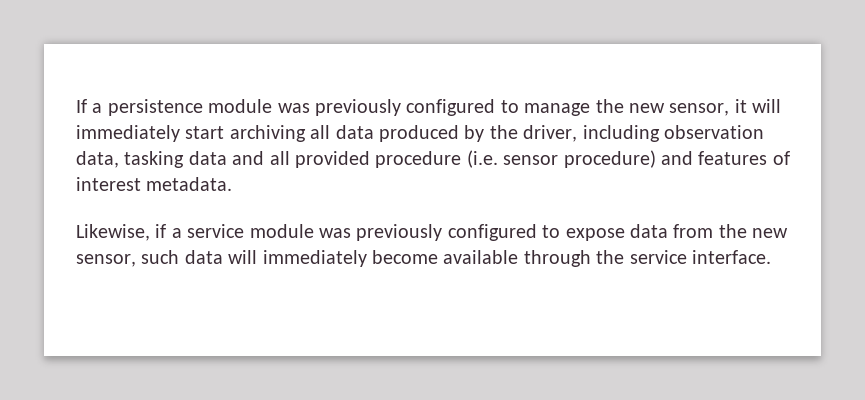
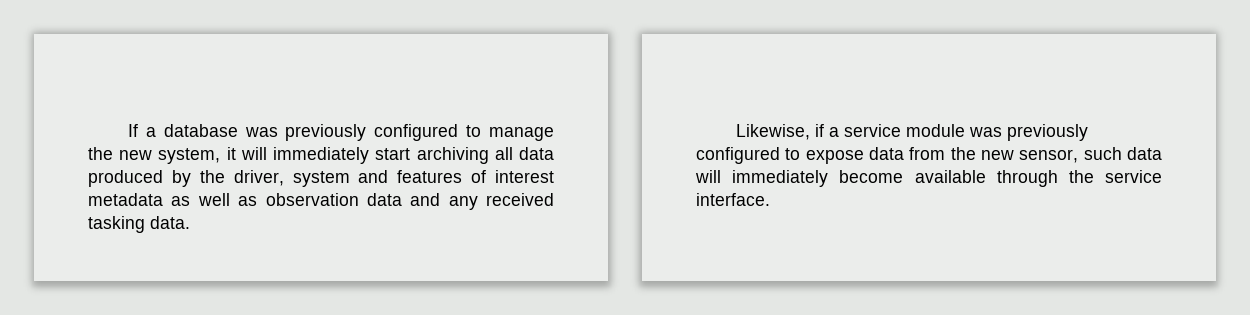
- If a persistence module was previously configured to manage the new sensor, it will immediately start archiving all data produced by the driver, including observation data, tasking data and all provided procedure (i.e. sensor procedure) and features of interest metadata.
+ If a database was previously configured to manage the new system, it will immediately start archiving all data produced by the driver, system and features of interest metadata as well as observation data and any received tasking data.

